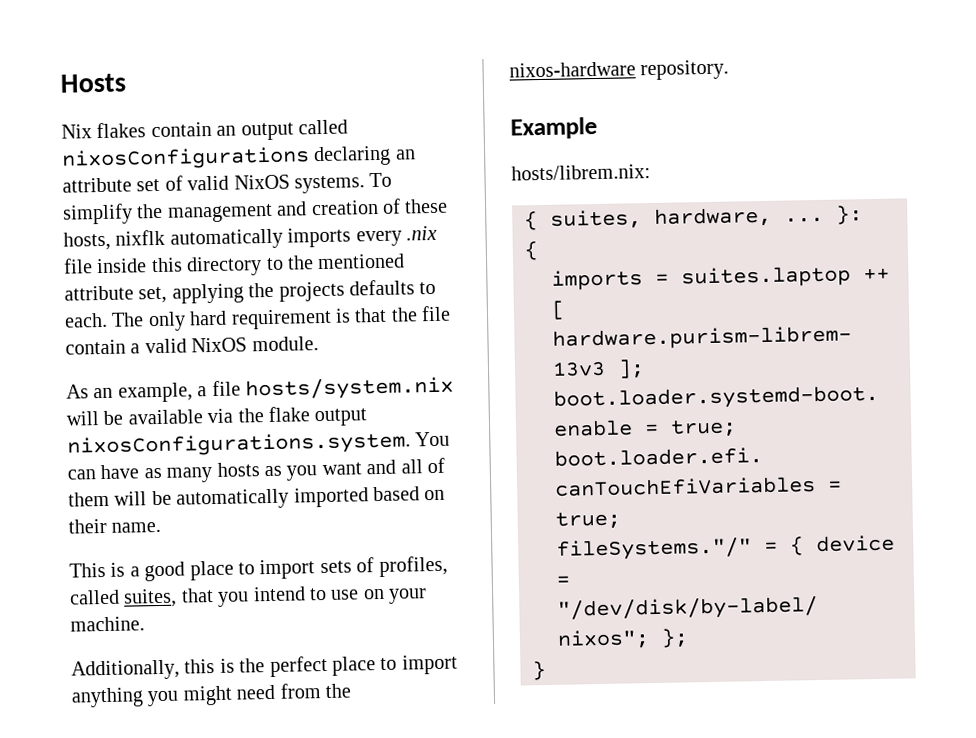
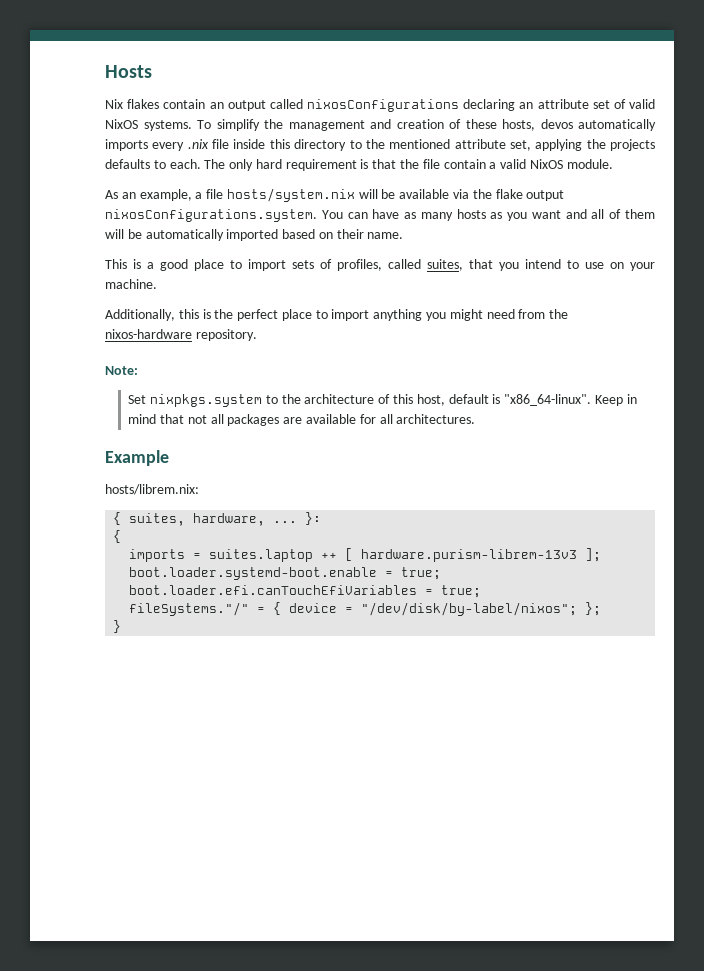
- To simplify the management and creation of these hosts, nixflk automatically imports every .nix file inside this directory to the mentioned attribute set, applying the projects defaults to each.
+ To simplify the management and creation of these hosts, devos automatically imports every .nix file inside this directory to the mentioned attribute set, applying the projects defaults to each.
+ Note:
+ Set nixpkgs.system to the architecture of this host, default is "x86_64-linux". Keep in mind that not all packages are available for all architectures.

